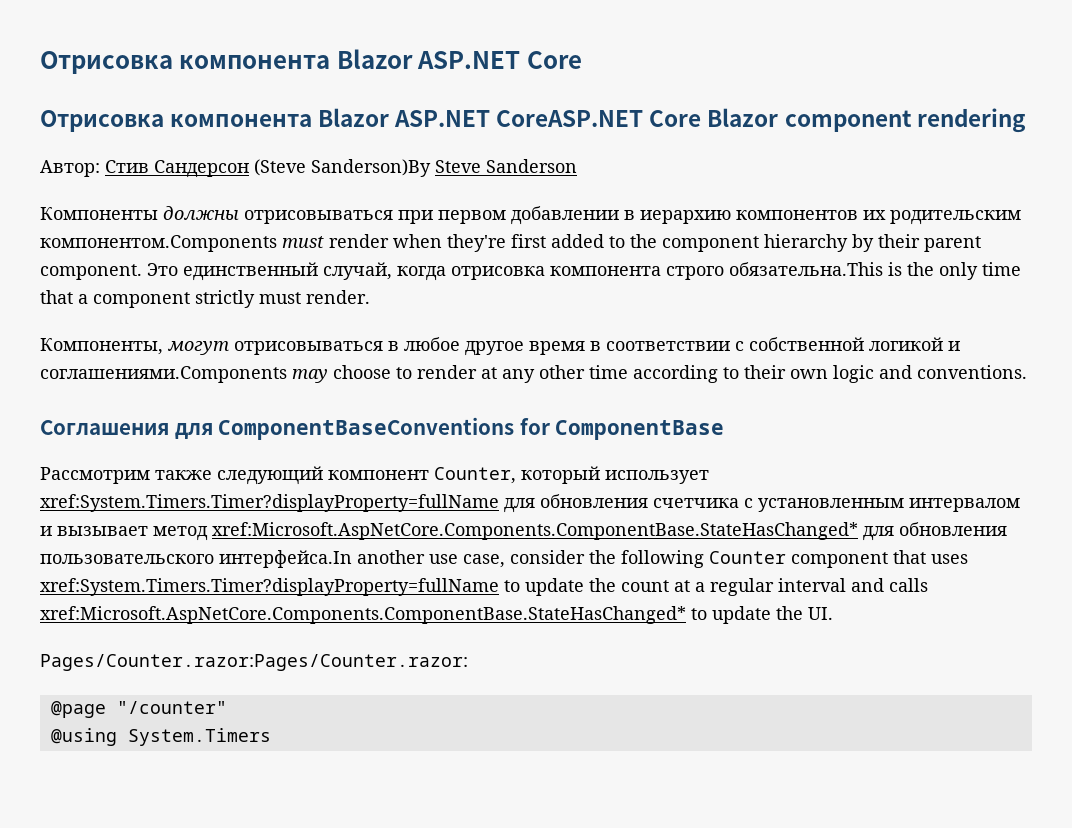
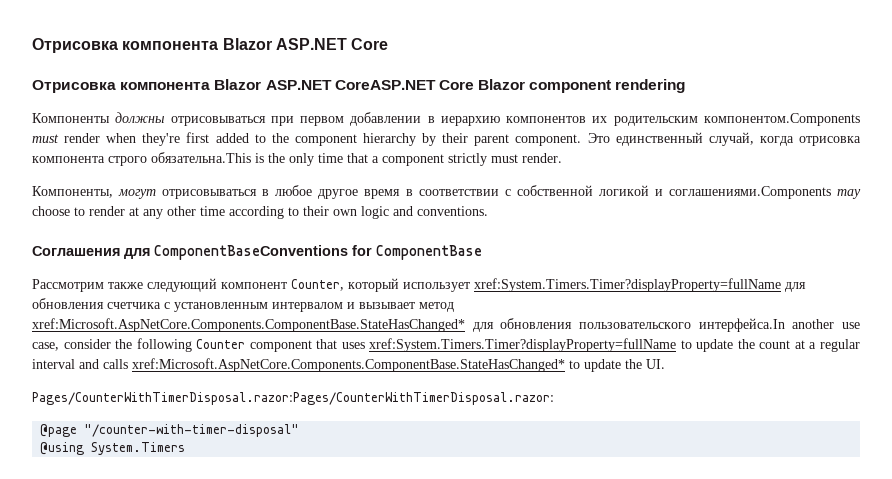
- Автор: Стив Сандерсон (Steve Sanderson)By Steve Sanderson
- Pages/Counter.razor:Pages/Counter.razor:
+ Pages/CounterWithTimerDisposal.razor:Pages/CounterWithTimerDisposal.razor:
- @page "/counter"
+ @page "/counter-with-timer-disposal"

